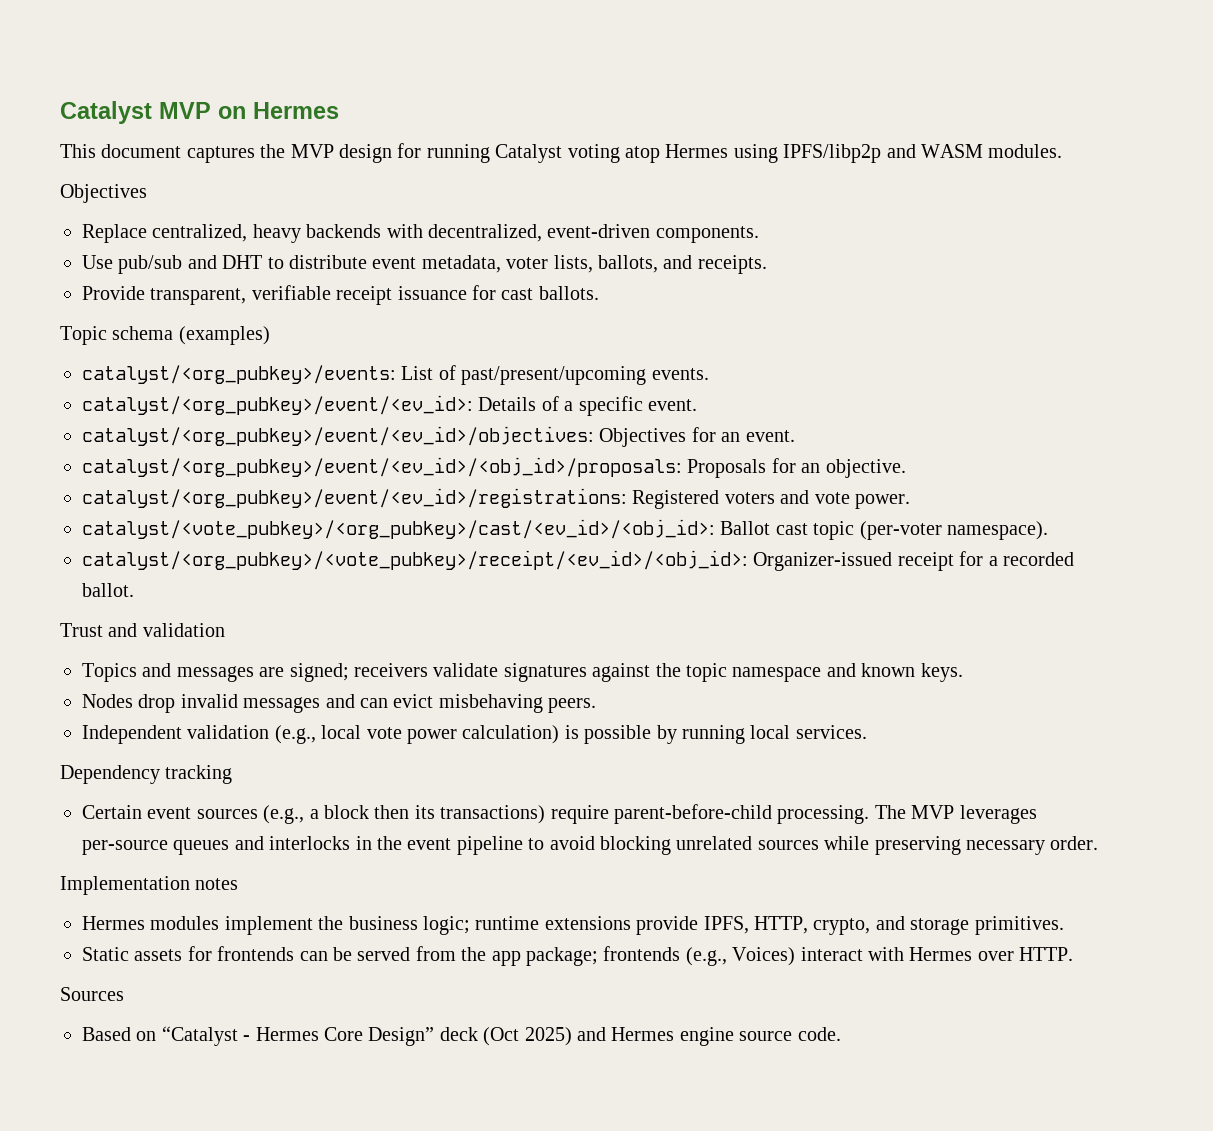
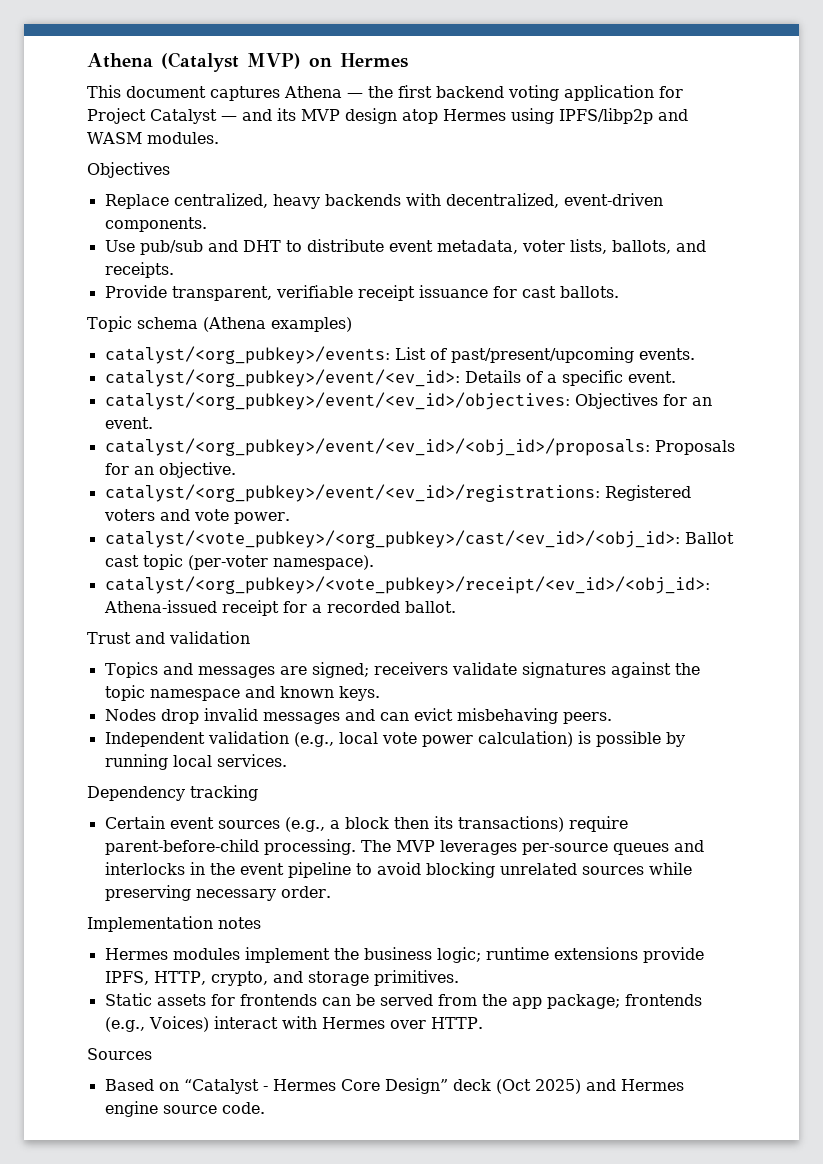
- Catalyst MVP on Hermes
+ Athena (Catalyst MVP) on Hermes
- This document captures the MVP design for running Catalyst voting atop Hermes using IPFS/libp2p and WASM modules.
+ This document captures Athena — the first backend voting application for Project Catalyst — and its MVP design atop Hermes using IPFS/libp2p and WASM modules.
- Topic schema (examples)
+ Topic schema (Athena examples)
- catalyst/<org_pubkey>/<vote_pubkey>/receipt/<ev_id>/<obj_id>: Organizer-issued receipt for a recorded ballot.
+ catalyst/<org_pubkey>/<vote_pubkey>/receipt/<ev_id>/<obj_id>: Athena-issued receipt for a recorded ballot.

